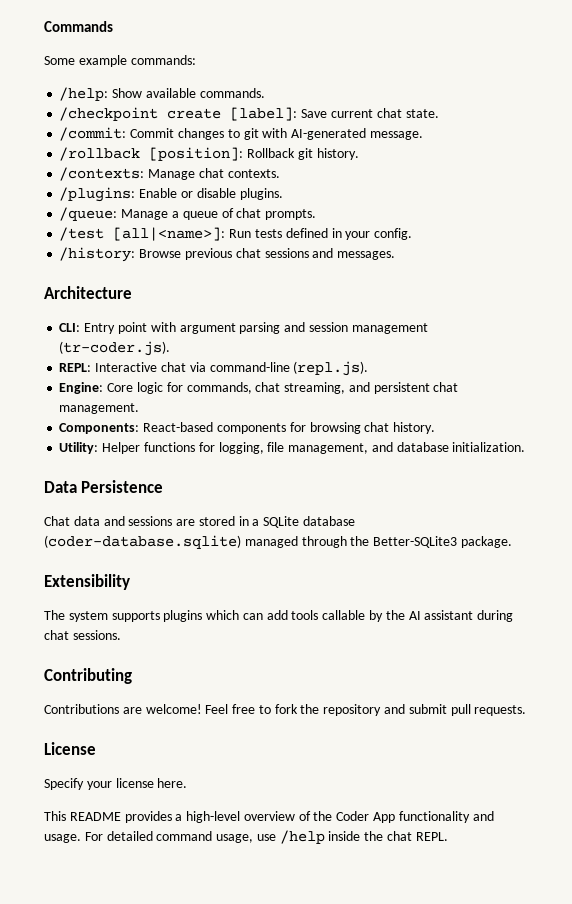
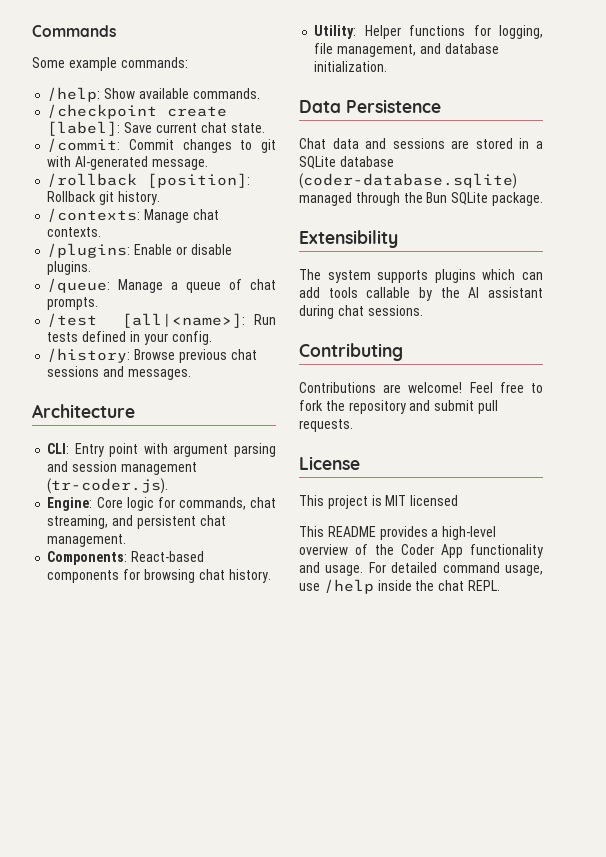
- REPL: Interactive chat via command-line (repl.js).
- Chat data and sessions are stored in a SQLite database (coder-database.sqlite) managed through the Better-SQLite3 package.
+ Chat data and sessions are stored in a SQLite database (coder-database.sqlite) managed through the Bun SQLite package.
- Specify your license here.
+ This project is MIT licensed

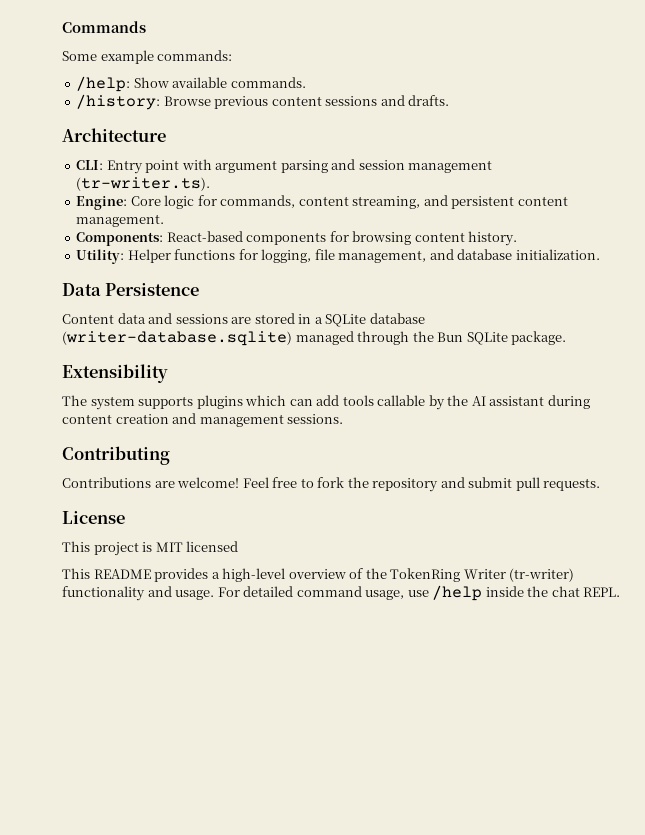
- /checkpoint create [label]: Save current chat state.
- /commit: Commit changes to git with AI-generated message.
- /rollback [position]: Rollback git history.
- /contexts: Manage chat contexts.
- /plugins: Enable or disable plugins.
- /queue: Manage a queue of chat prompts.
- /test [all|<name>]: Run tests defined in your config.
- /history: Browse previous chat sessions and messages.
+ /history: Browse previous content sessions and drafts.
- CLI: Entry point with argument parsing and session management (tr-coder.js).
+ CLI: Entry point with argument parsing and session management (tr-writer.ts).
- Engine: Core logic for commands, chat streaming, and persistent chat management.
+ Engine: Core logic for commands, content streaming, and persistent content management.
- Components: React-based components for browsing chat history.
+ Components: React-based components for browsing content history.
- Chat data and sessions are stored in a SQLite database (coder-database.sqlite) managed through the Bun SQLite package.
+ Content data and sessions are stored in a SQLite database (writer-database.sqlite) managed through the Bun SQLite package.
- The system supports plugins which can add tools callable by the AI assistant during chat sessions.
+ The system supports plugins which can add tools callable by the AI assistant during content creation and management sessions.
- This README provides a high-level overview of the Coder App functionality and usage.
+ This README provides a high-level overview of the TokenRing Writer (tr-writer) functionality and usage.

